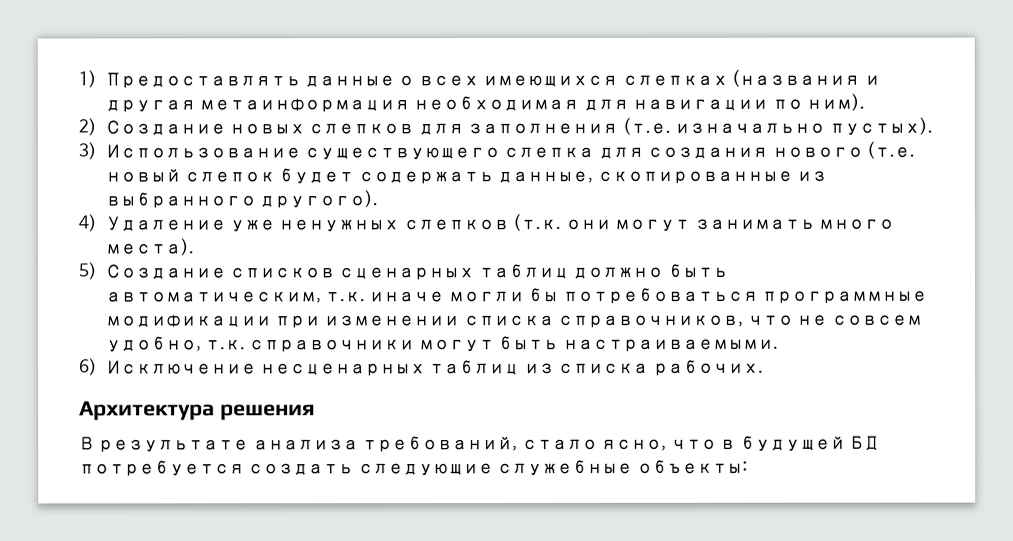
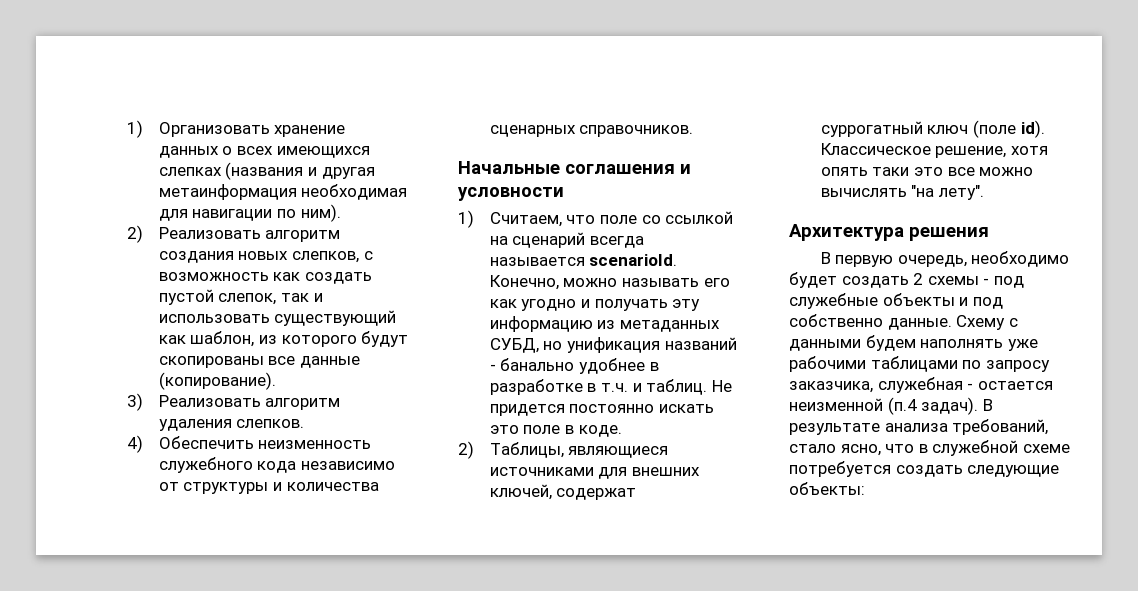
- 1) Предоставлять данные о всех имеющихся слепках (названия и другая метаинформация необходимая для навигации по ним).
+ 1) Организовать хранение данных о всех имеющихся слепках (названия и другая метаинформация необходимая для навигации по ним).
- 2) Создание новых слепков для заполнения (т.е. изначально пустых).
- 3) Использование существующего слепка для создания нового (т.е. новый слепок будет содержать данные, скопированные из выбранного другого).
- 4) Удаление уже ненужных слепков (т.к. они могут занимать много места).
- 5) Создание списков сценарных таблиц должно быть автоматическим, т.к. иначе могли бы потребоваться программные модификации при изменении списка справочников, что не совсем удобно, т.к. справочники могут быть настраиваемыми.
- 6) Исключение несценарных таблиц из списка рабочих.
+ 2) Реализовать алгоритм создания новых слепков, с возможность как создать пустой слепок, так и использовать существующий как шаблон, из которого будут скопированы все данные (копирование).
+ 3) Реализовать алгоритм удаления слепков.
+ 4) Обеспечить неизменность служебного кода независимо от структуры и количества сценарных справочников.
+ Начальные соглашения и условности
+ 1) Считаем, что поле со ссылкой на сценарий всегда называется scenarioId. Конечно, можно называть его как угодно и получать эту информацию из метаданных СУБД, но унификация названий - банально удобнее в разработке в т.ч. и таблиц. Не придется постоянно искать это поле в коде.
+ 2) Таблицы, являющиеся источниками для внешних ключей, содержат суррогатный ключ (поле id). Классическое решение, хотя опять таки это все можно вычислять "на лету".
  Архитектура решения
- В результате анализа требований, стало ясно, что в будущей БД потребуется создать следующие служебные объекты:
+ В первую очередь, необходимо будет создать 2 схемы - под служебные объекты и под собственно данные. Схему с данными будем наполнять уже рабочими таблицами по запросу заказчика, служебная - остается неизменной (п.4 задач). В результате анализа требований, стало ясно, что в служебной схеме потребуется создать следующие объекты:

